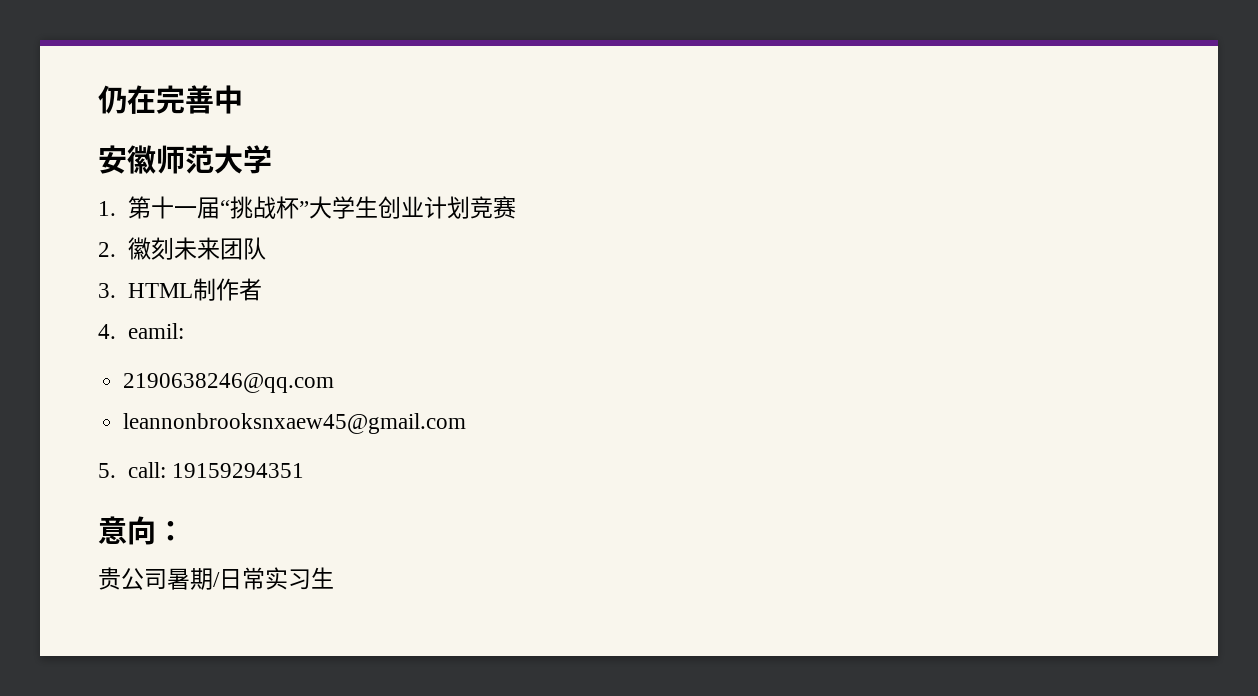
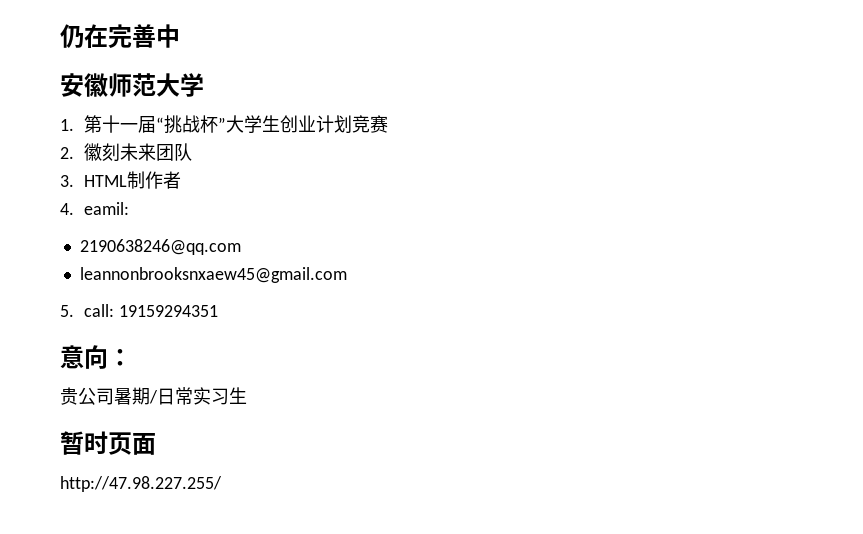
+ 暂时页面
+ http://47.98.227.255/

